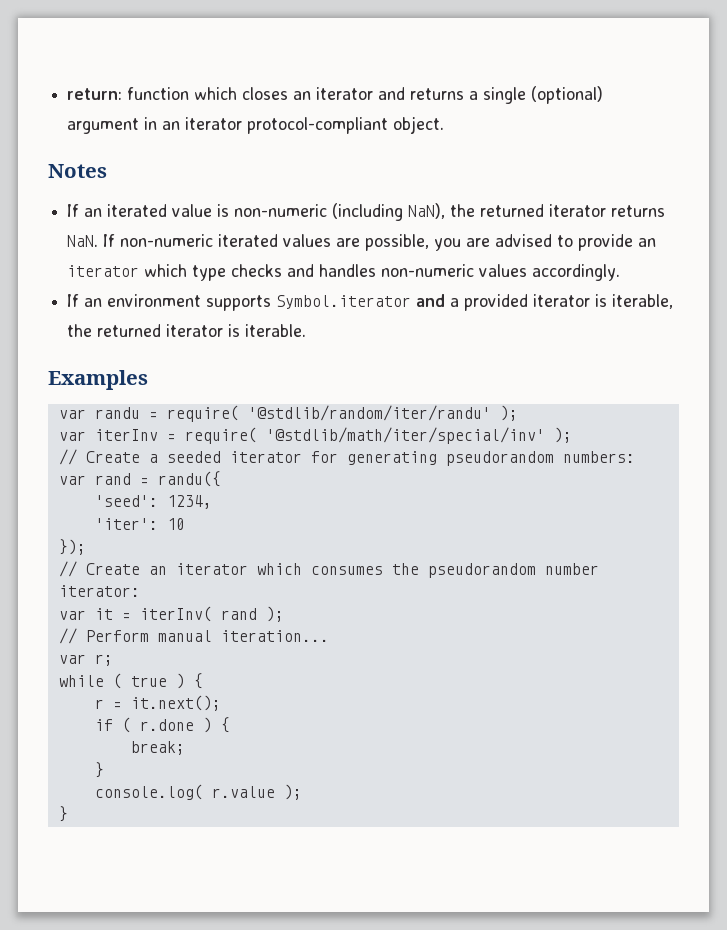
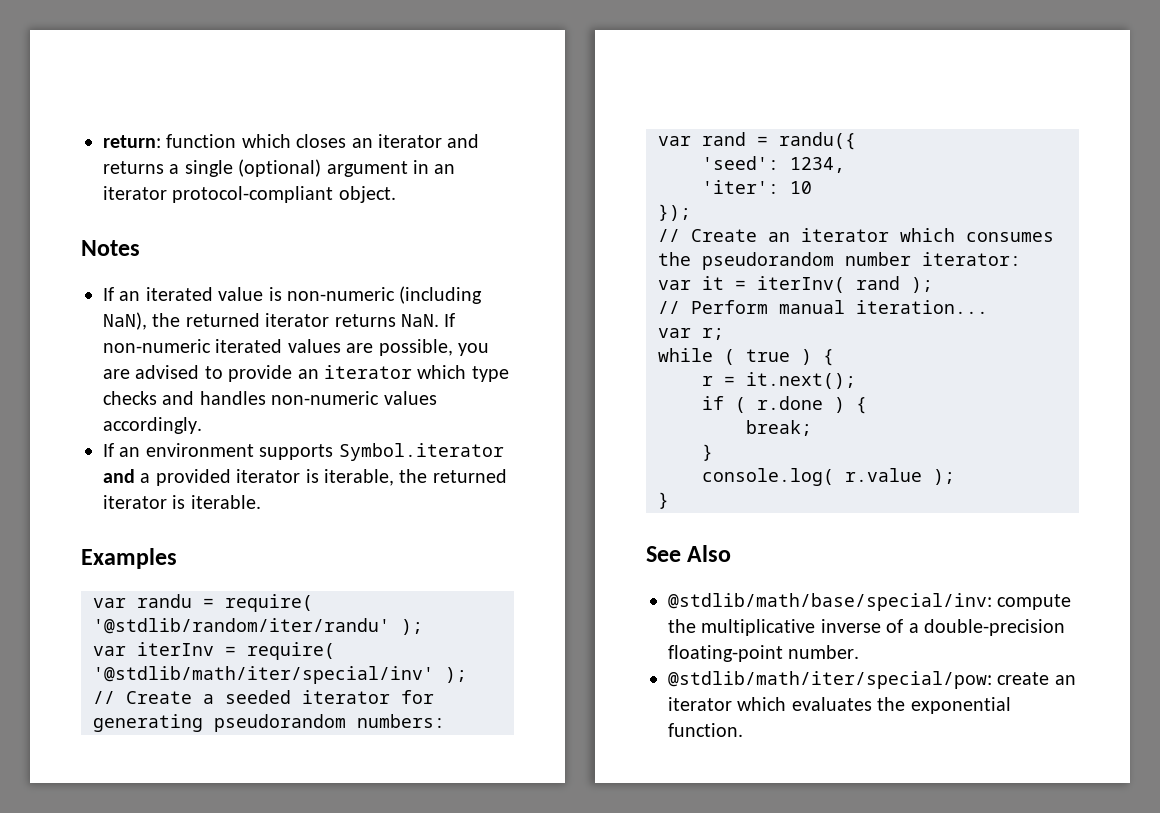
+ See Also
+ @stdlib/math/base/special/inv: compute the multiplicative inverse of a double-precision floating-point number.
+ @stdlib/math/iter/special/pow: create an iterator which evaluates the exponential function.

